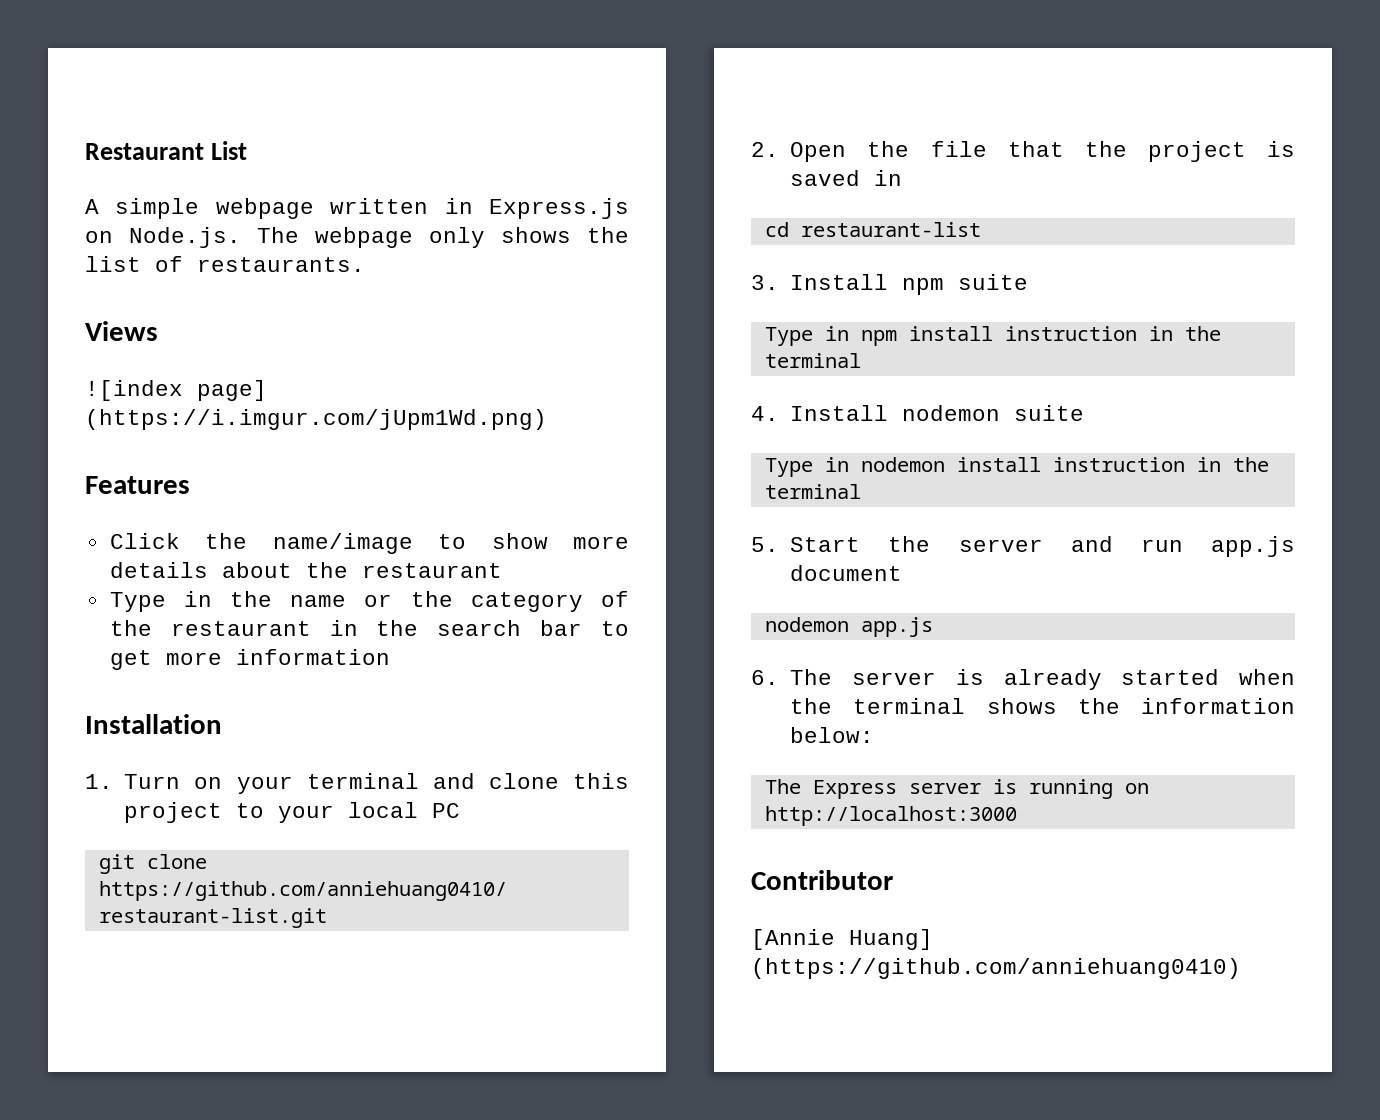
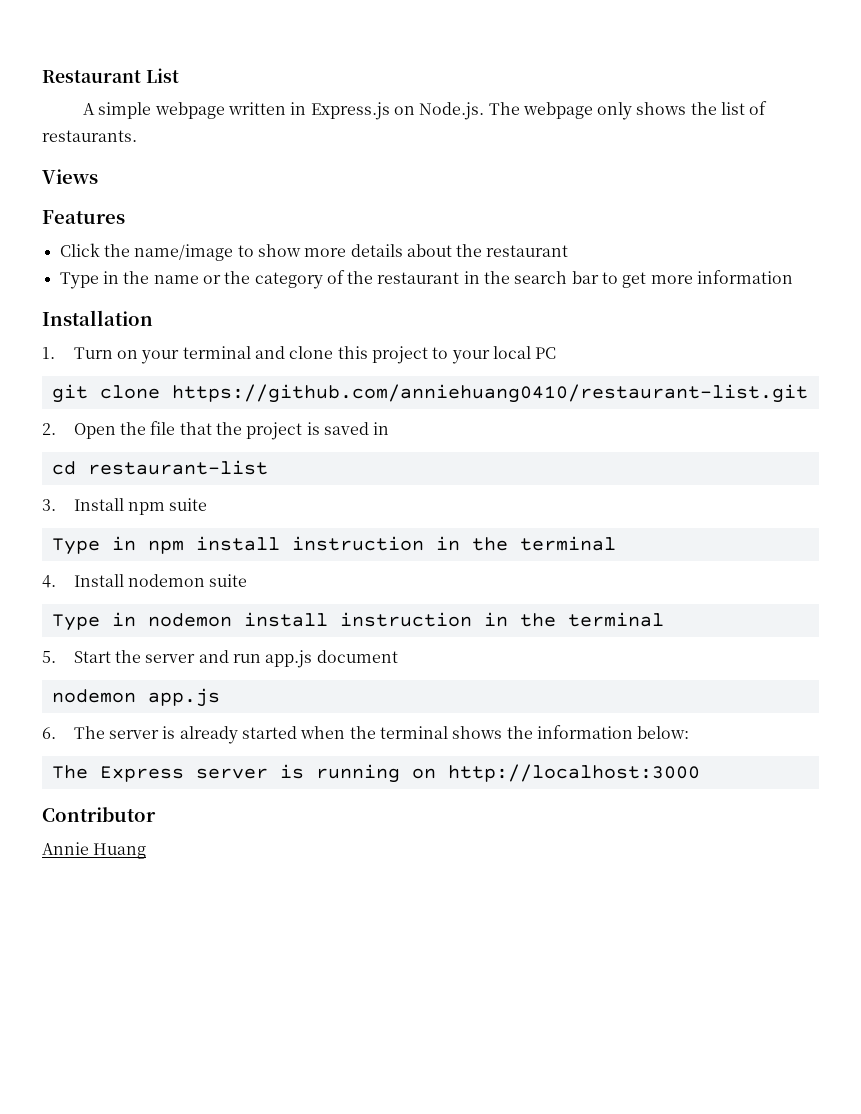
- ![index page] (https://i.imgur.com/jUpm1Wd.png)
- [Annie Huang] (https://github.com/anniehuang0410)
+ Annie Huang

